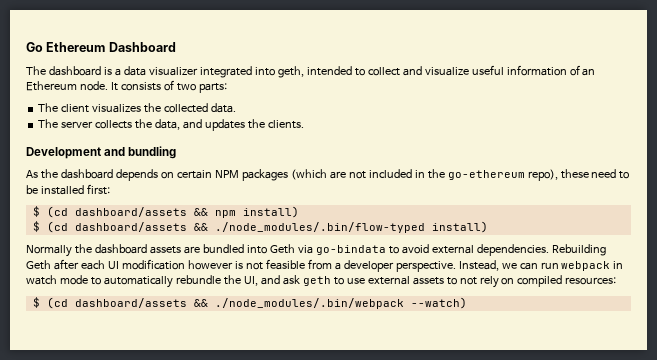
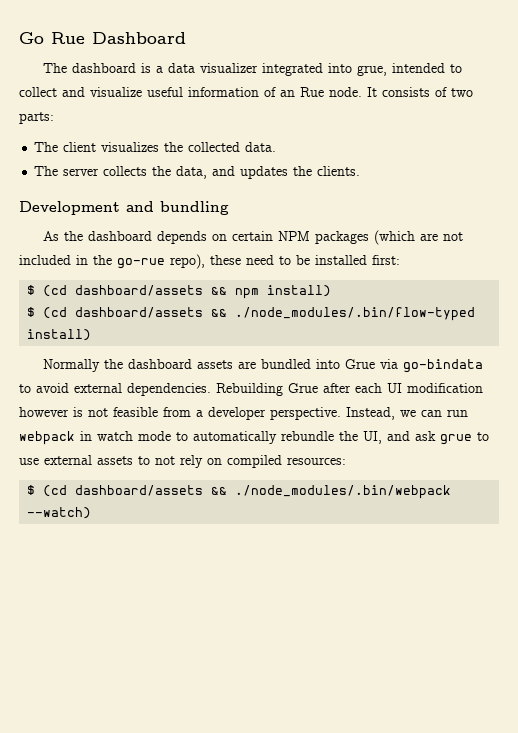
- Go Ethereum Dashboard
+ Go Rue Dashboard
- The dashboard is a data visualizer integrated into geth, intended to collect and visualize useful information of an Ethereum node.
+ The dashboard is a data visualizer integrated into grue, intended to collect and visualize useful information of an Rue node.
- As the dashboard depends on certain NPM packages (which are not included in the go-ethereum repo), these need to be installed first:
+ As the dashboard depends on certain NPM packages (which are not included in the go-rue repo), these need to be installed first:
- Normally the dashboard assets are bundled into Geth via go-bindata to avoid external dependencies.
+ Normally the dashboard assets are bundled into Grue via go-bindata to avoid external dependencies.
- Rebuilding Geth after each UI modification however is not feasible from a developer perspective.
+ Rebuilding Grue after each UI modification however is not feasible from a developer perspective.
- Instead, we can run webpack in watch mode to automatically rebundle the UI, and ask geth to use external assets to not rely on compiled resources:
+ Instead, we can run webpack in watch mode to automatically rebundle the UI, and ask grue to use external assets to not rely on compiled resources:

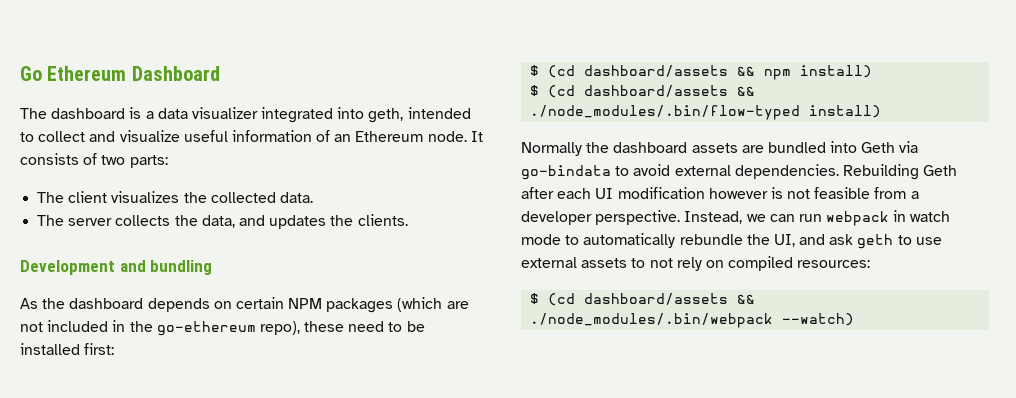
- Go Rue Dashboard
+ Go Ethereum Dashboard
- The dashboard is a data visualizer integrated into grue, intended to collect and visualize useful information of an Rue node.
+ The dashboard is a data visualizer integrated into geth, intended to collect and visualize useful information of an Ethereum node.
- As the dashboard depends on certain NPM packages (which are not included in the go-rue repo), these need to be installed first:
+ As the dashboard depends on certain NPM packages (which are not included in the go-ethereum repo), these need to be installed first:
- Normally the dashboard assets are bundled into Grue via go-bindata to avoid external dependencies.
+ Normally the dashboard assets are bundled into Geth via go-bindata to avoid external dependencies.
- Rebuilding Grue after each UI modification however is not feasible from a developer perspective.
+ Rebuilding Geth after each UI modification however is not feasible from a developer perspective.
- Instead, we can run webpack in watch mode to automatically rebundle the UI, and ask grue to use external assets to not rely on compiled resources:
+ Instead, we can run webpack in watch mode to automatically rebundle the UI, and ask geth to use external assets to not rely on compiled resources:

